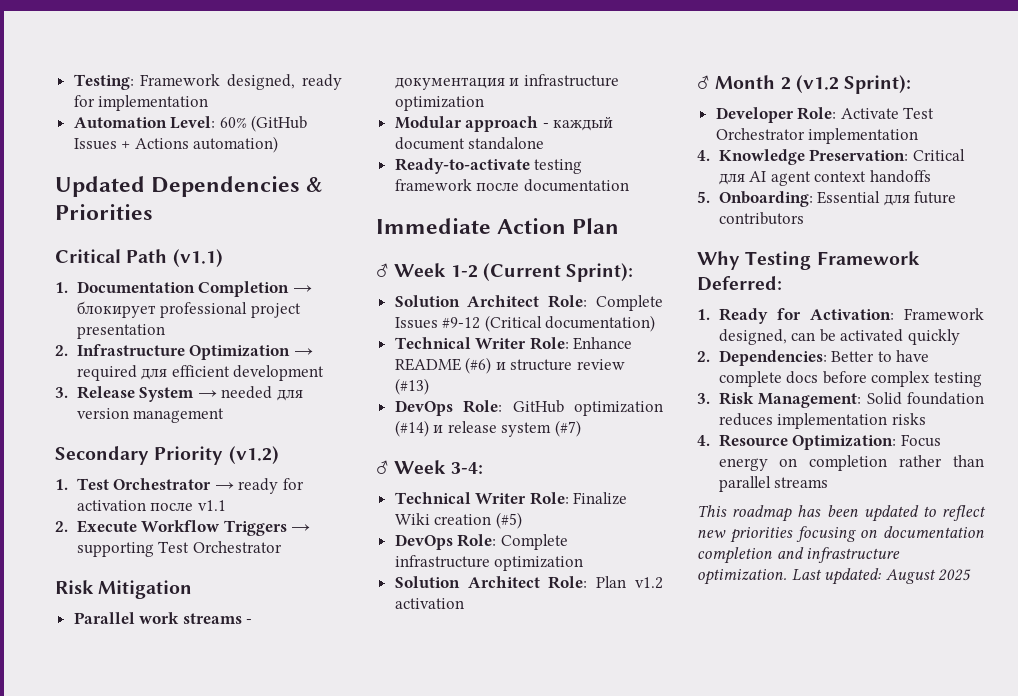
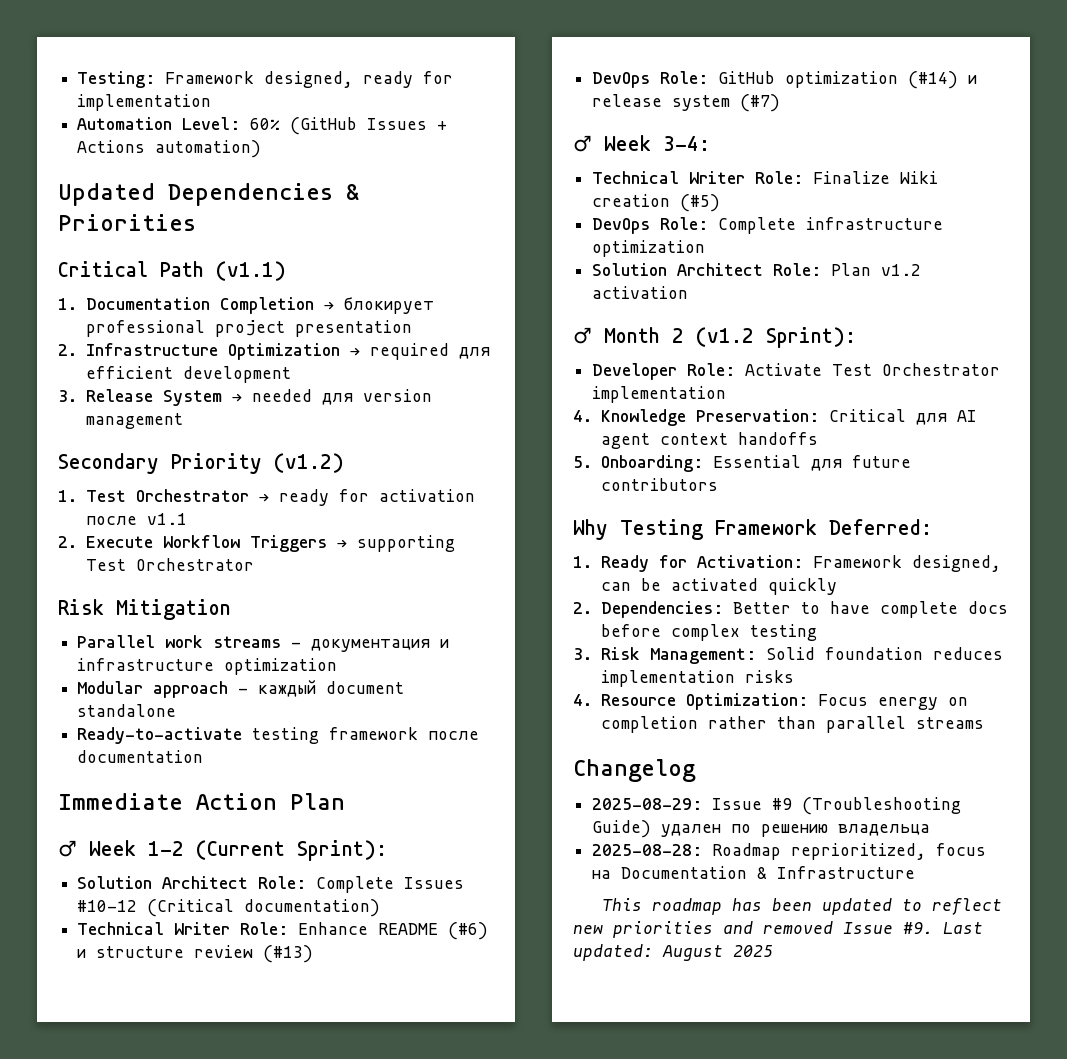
- Solution Architect Role: Complete Issues #9-12 (Critical documentation)
+ Solution Architect Role: Complete Issues #10-12 (Critical documentation)
+ Changelog
+ 2025-08-29: Issue #9 (Troubleshooting Guide) удален по решению владельца
+ 2025-08-28: Roadmap reprioritized, focus на Documentation & Infrastructure
- This roadmap has been updated to reflect new priorities focusing on documentation completion and infrastructure optimization.
+ This roadmap has been updated to reflect new priorities and removed Issue #9.

